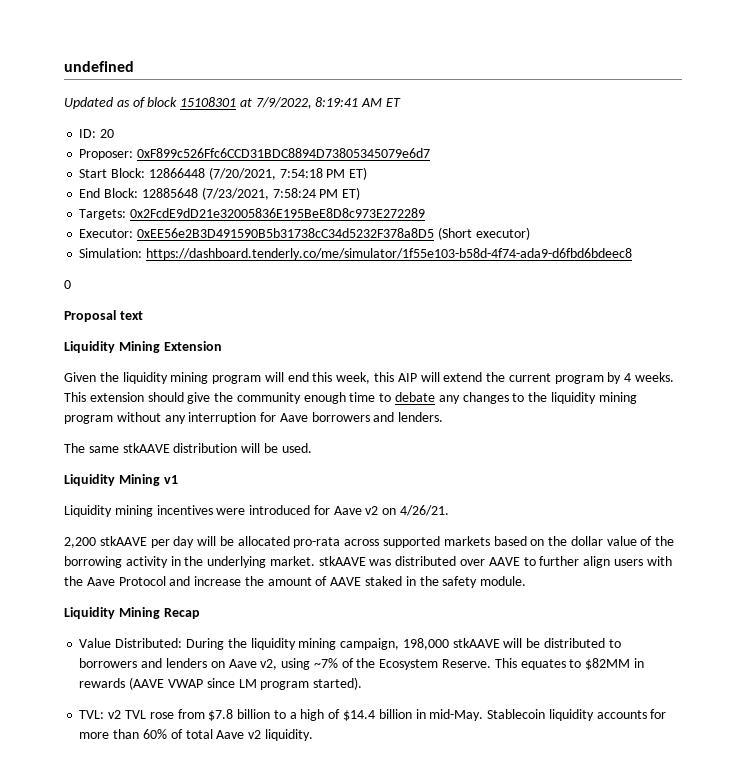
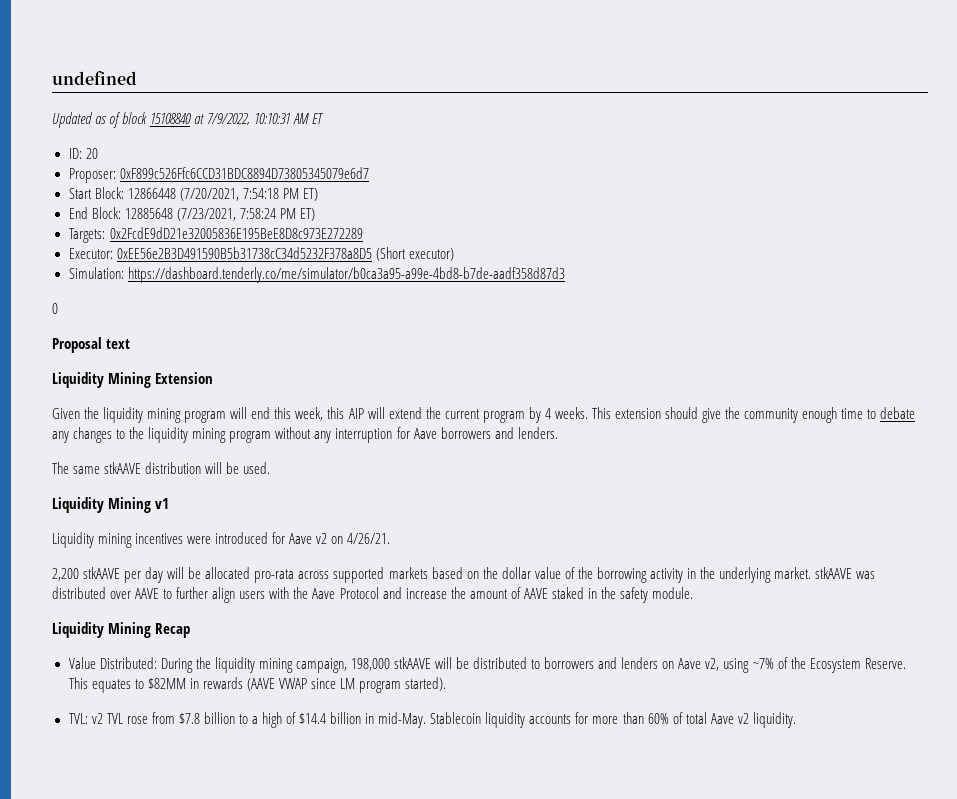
- Updated as of block 15108301 at 7/9/2022, 8:19:41 AM ET
+ Updated as of block 15108840 at 7/9/2022, 10:10:31 AM ET
- Simulation: https://dashboard.tenderly.co/me/simulator/1f55e103-b58d-4f74-ada9-d6fbd6bdeec8
+ Simulation: https://dashboard.tenderly.co/me/simulator/b0ca3a95-a99e-4bd8-b7de-aadf358d87d3

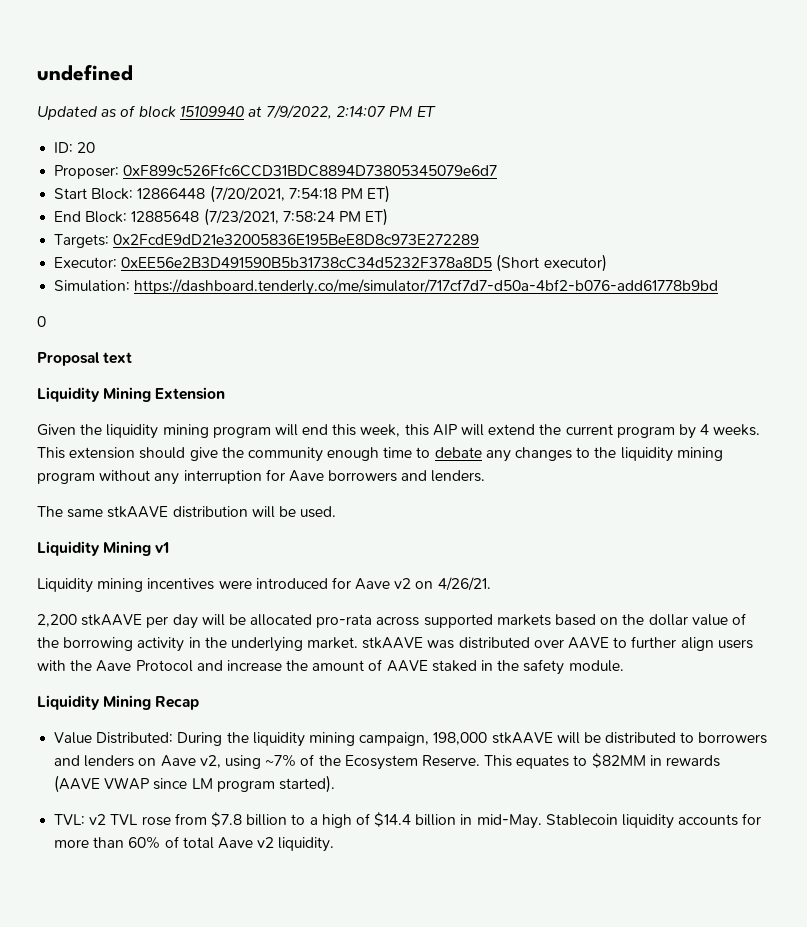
- Updated as of block 15108840 at 7/9/2022, 10:10:31 AM ET
+ Updated as of block 15109940 at 7/9/2022, 2:14:07 PM ET
- Simulation: https://dashboard.tenderly.co/me/simulator/b0ca3a95-a99e-4bd8-b7de-aadf358d87d3
+ Simulation: https://dashboard.tenderly.co/me/simulator/717cf7d7-d50a-4bf2-b076-add61778b9bd

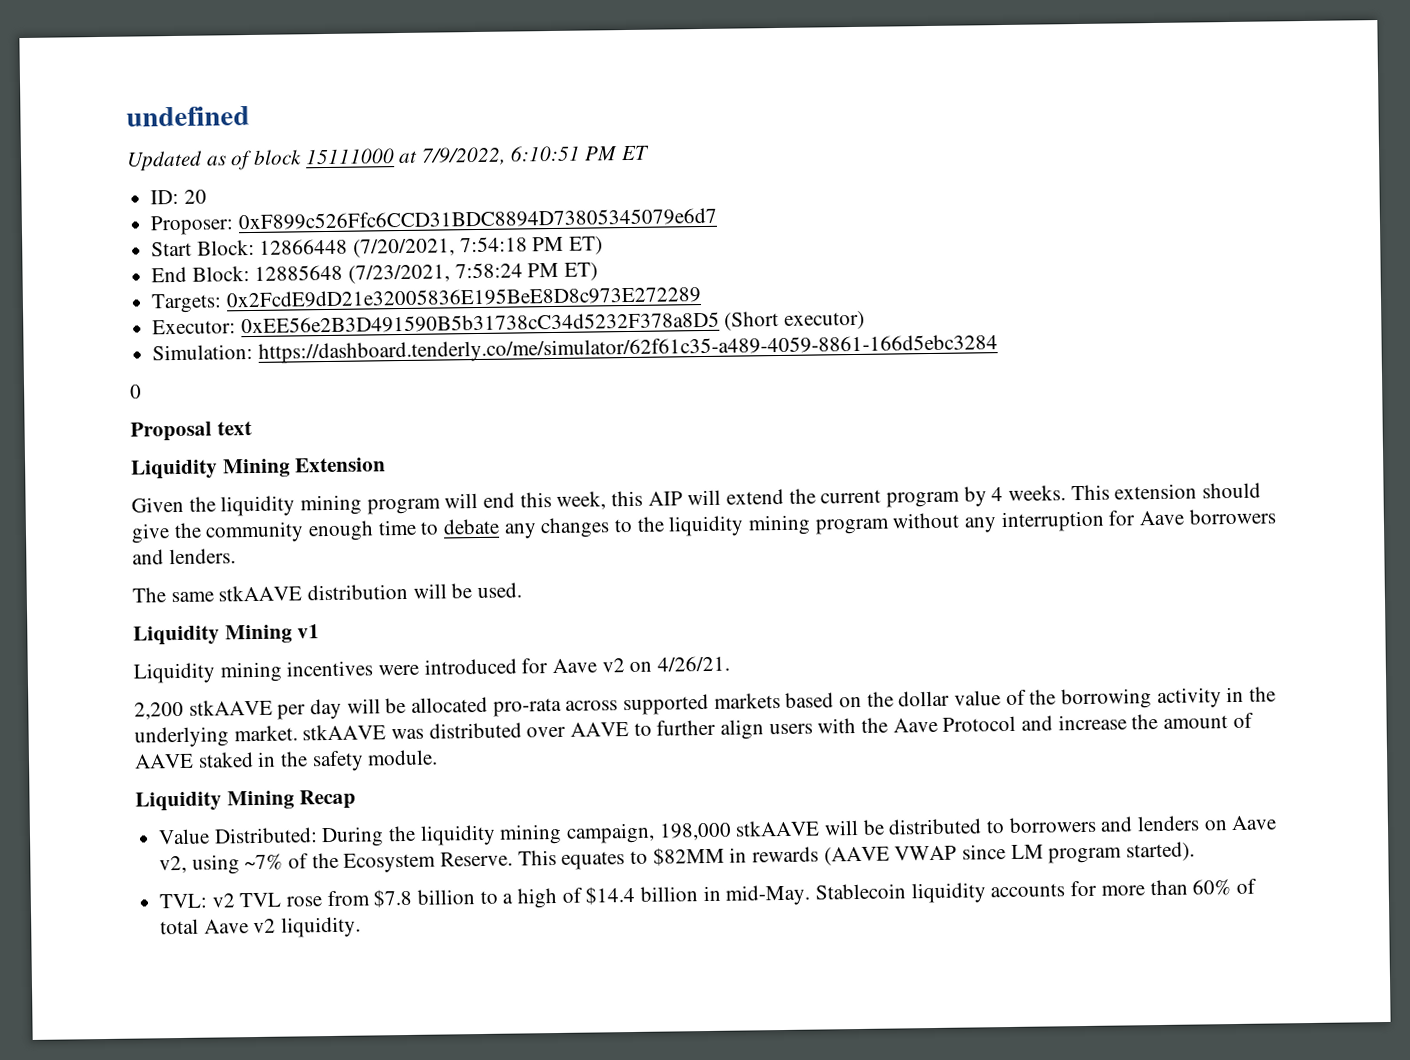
- Updated as of block 15109940 at 7/9/2022, 2:14:07 PM ET
+ Updated as of block 15111000 at 7/9/2022, 6:10:51 PM ET
- Simulation: https://dashboard.tenderly.co/me/simulator/717cf7d7-d50a-4bf2-b076-add61778b9bd
+ Simulation: https://dashboard.tenderly.co/me/simulator/62f61c35-a489-4059-8861-166d5ebc3284

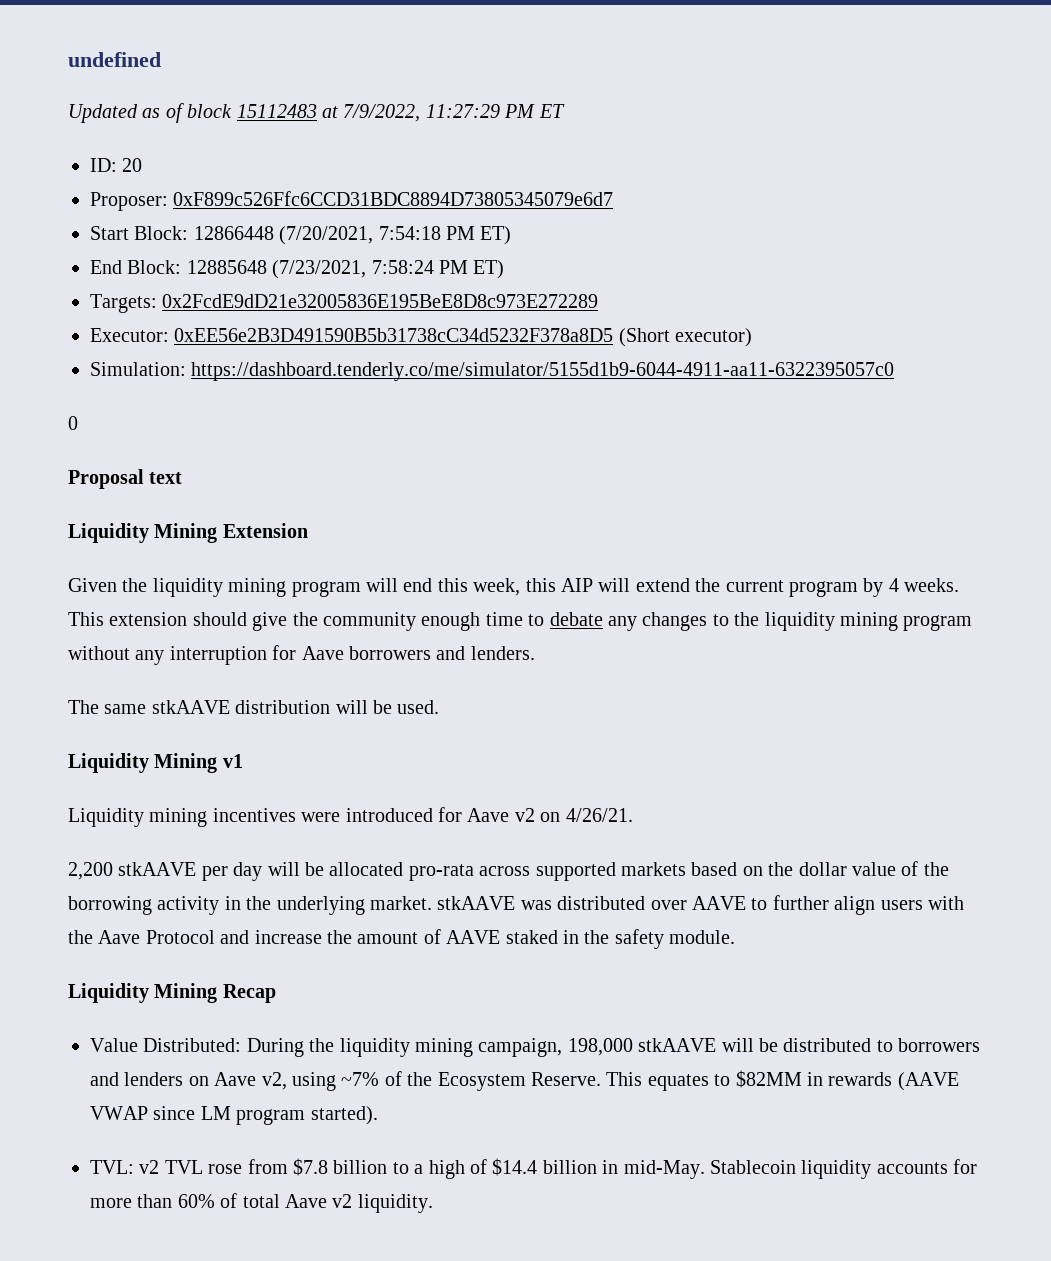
- Updated as of block 15111000 at 7/9/2022, 6:10:51 PM ET
+ Updated as of block 15112483 at 7/9/2022, 11:27:29 PM ET
- Simulation: https://dashboard.tenderly.co/me/simulator/62f61c35-a489-4059-8861-166d5ebc3284
+ Simulation: https://dashboard.tenderly.co/me/simulator/5155d1b9-6044-4911-aa11-6322395057c0

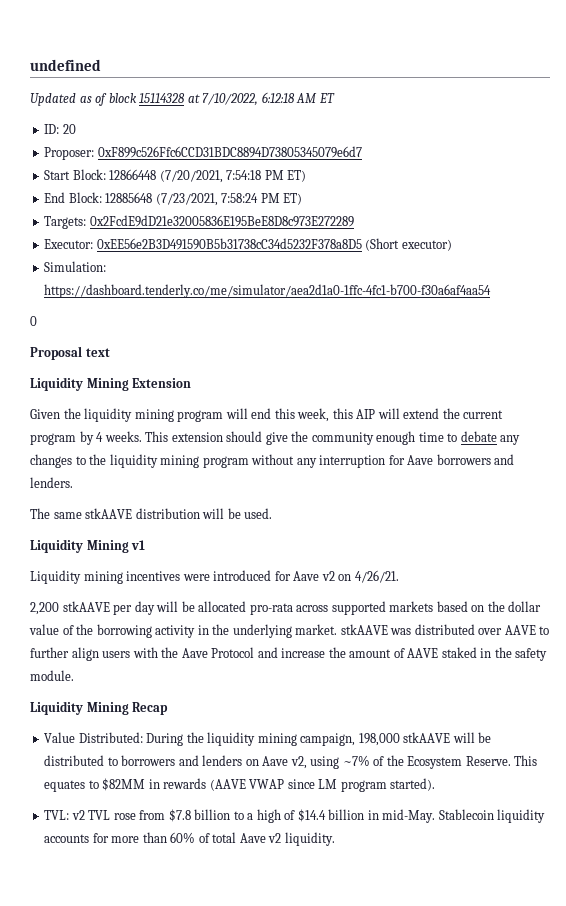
- Updated as of block 15112483 at 7/9/2022, 11:27:29 PM ET
+ Updated as of block 15114328 at 7/10/2022, 6:12:18 AM ET
- Simulation: https://dashboard.tenderly.co/me/simulator/5155d1b9-6044-4911-aa11-6322395057c0
+ Simulation: https://dashboard.tenderly.co/me/simulator/aea2d1a0-1ffc-4fc1-b700-f30a6af4aa54

